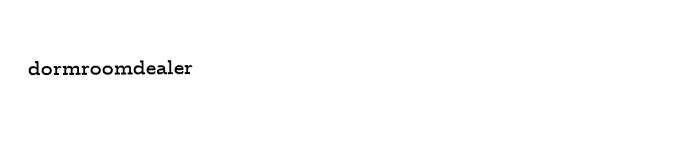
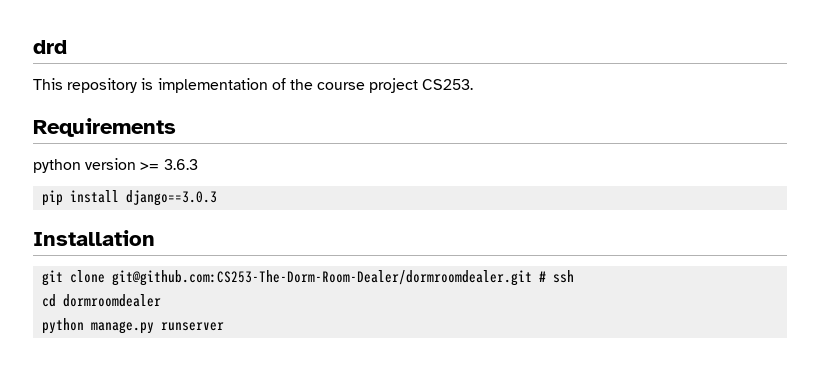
- dormroomdealer
+ drd
+ This repository is implementation of the course project CS253.
+ Requirements
+ python version >= 3.6.3
+ pip install django==3.0.3
+ Installation
+ git clone git@github.com:CS253-The-Dorm-Room-Dealer/dormroomdealer.git # ssh
+ cd dormroomdealer
+ python manage.py runserver

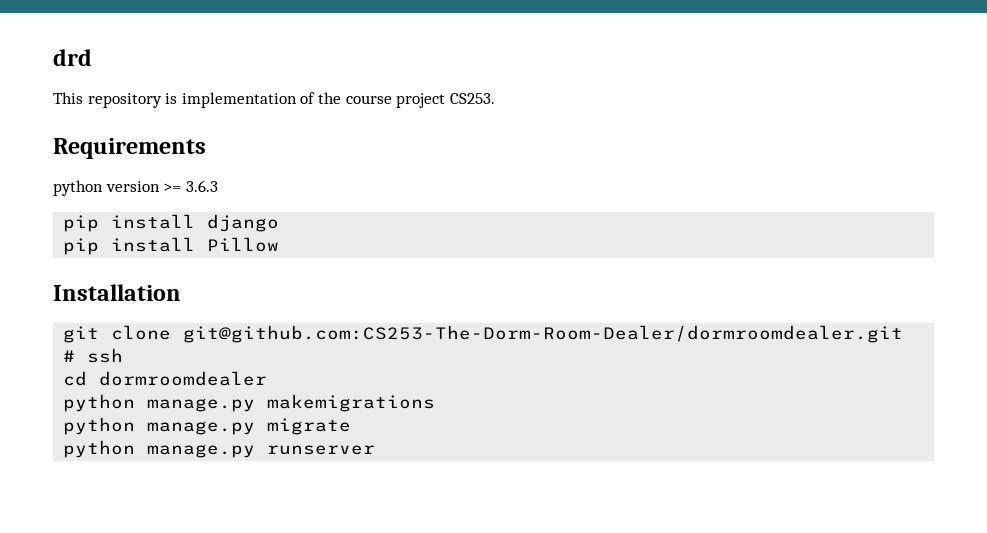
- pip install django==3.0.3
+ pip install django
+ pip install Pillow
+ python manage.py makemigrations
+ python manage.py migrate

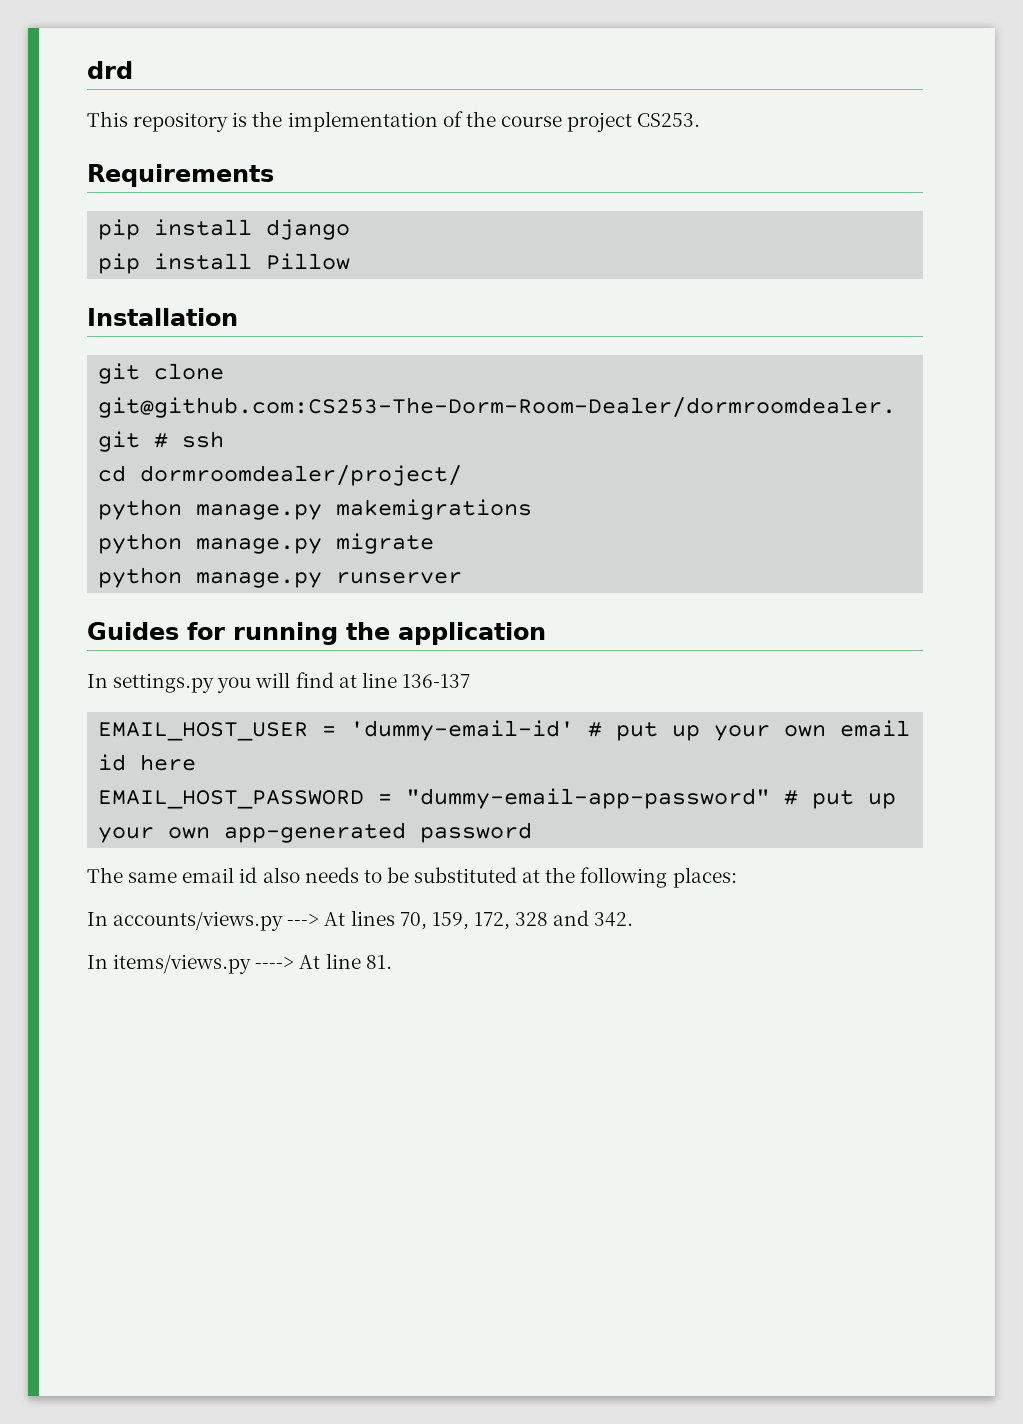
- This repository is implementation of the course project CS253.
+ This repository is the implementation of the course project CS253.
- python version >= 3.6.3
- cd dormroomdealer
+ cd dormroomdealer/project/
+ Guides for running the application
+ In settings.py you will find at line 136-137
+ EMAIL_HOST_USER = 'dummy-email-id' # put up your own email id here
+ EMAIL_HOST_PASSWORD = "dummy-email-app-password" # put up your own app-generated password
+ The same email id also needs to be substituted at the following places:
+ In accounts/views.py ---> At lines 70, 159, 172, 328 and 342.
+ In items/views.py ----> At line 81.

